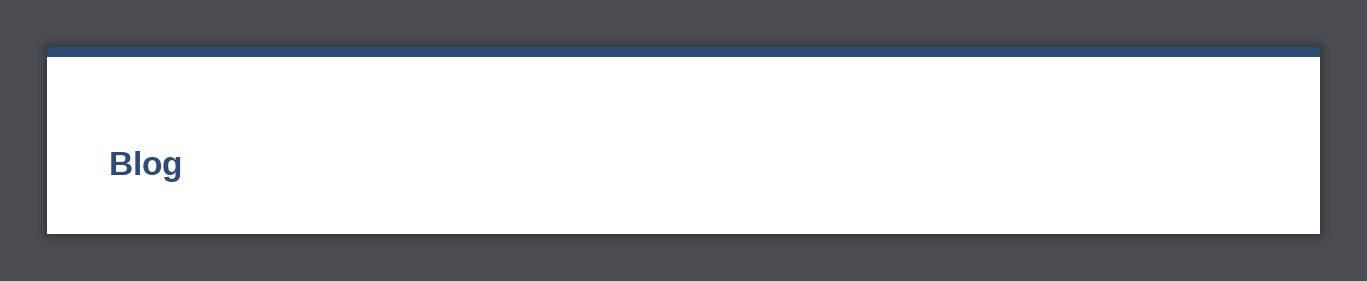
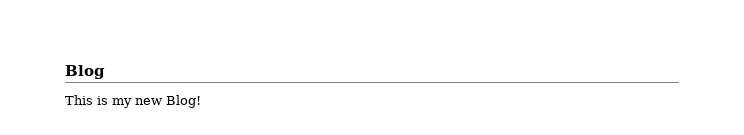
+ This is my new Blog!

